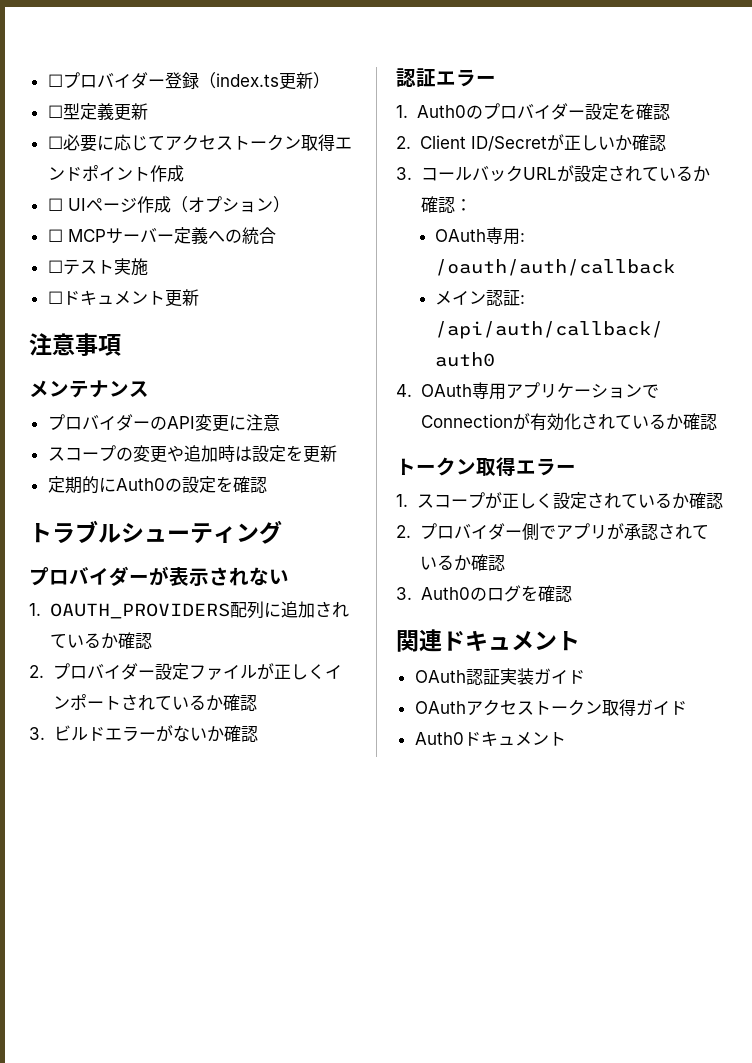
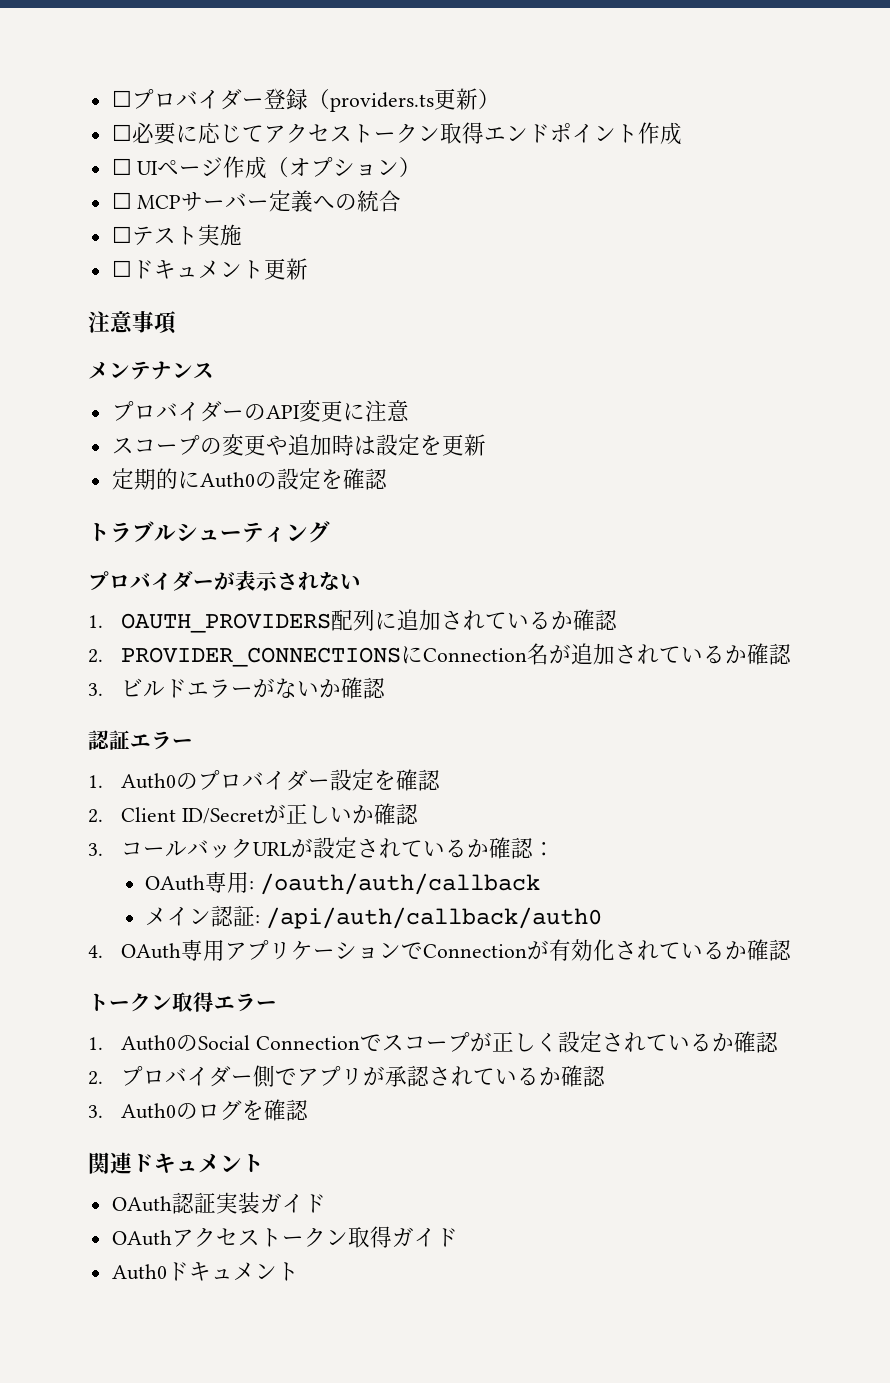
- ☐プロバイダー登録（index.ts更新）
+ ☐プロバイダー登録（providers.ts更新）
- ☐型定義更新
- 2.プロバイダー設定ファイルが正しくインポートされているか確認
+ 2. PROVIDER_CONNECTIONSにConnection名が追加されているか確認
- 1.スコープが正しく設定されているか確認
+ 1. Auth0のSocial Connectionでスコープが正しく設定されているか確認

